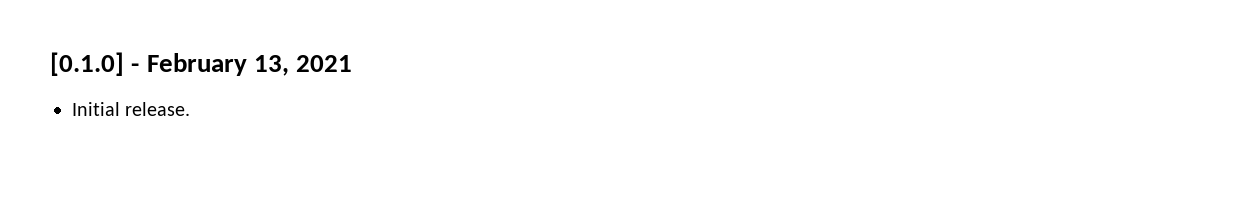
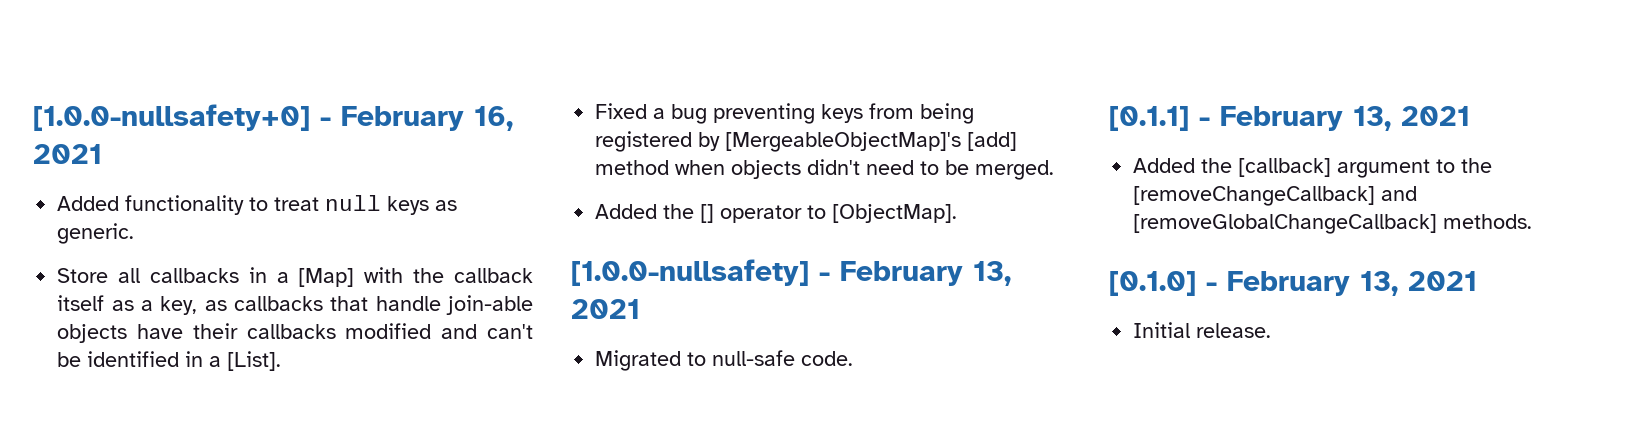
+ [1.0.0-nullsafety+0] - February 16, 2021
+ Added functionality to treat null keys as generic.
+ Store all callbacks in a [Map] with the callback itself as a key, as callbacks that handle join-able objects have their callbacks modified and can't be identified in a [List].
+ Fixed a bug preventing keys from being registered by [MergeableObjectMap]'s [add] method when objects didn't need to be merged.
+ Added the [] operator to [ObjectMap].
+ [1.0.0-nullsafety] - February 13, 2021
+ Migrated to null-safe code.
+ [0.1.1] - February 13, 2021
+ Added the [callback] argument to the [removeChangeCallback] and [removeGlobalChangeCallback] methods.

